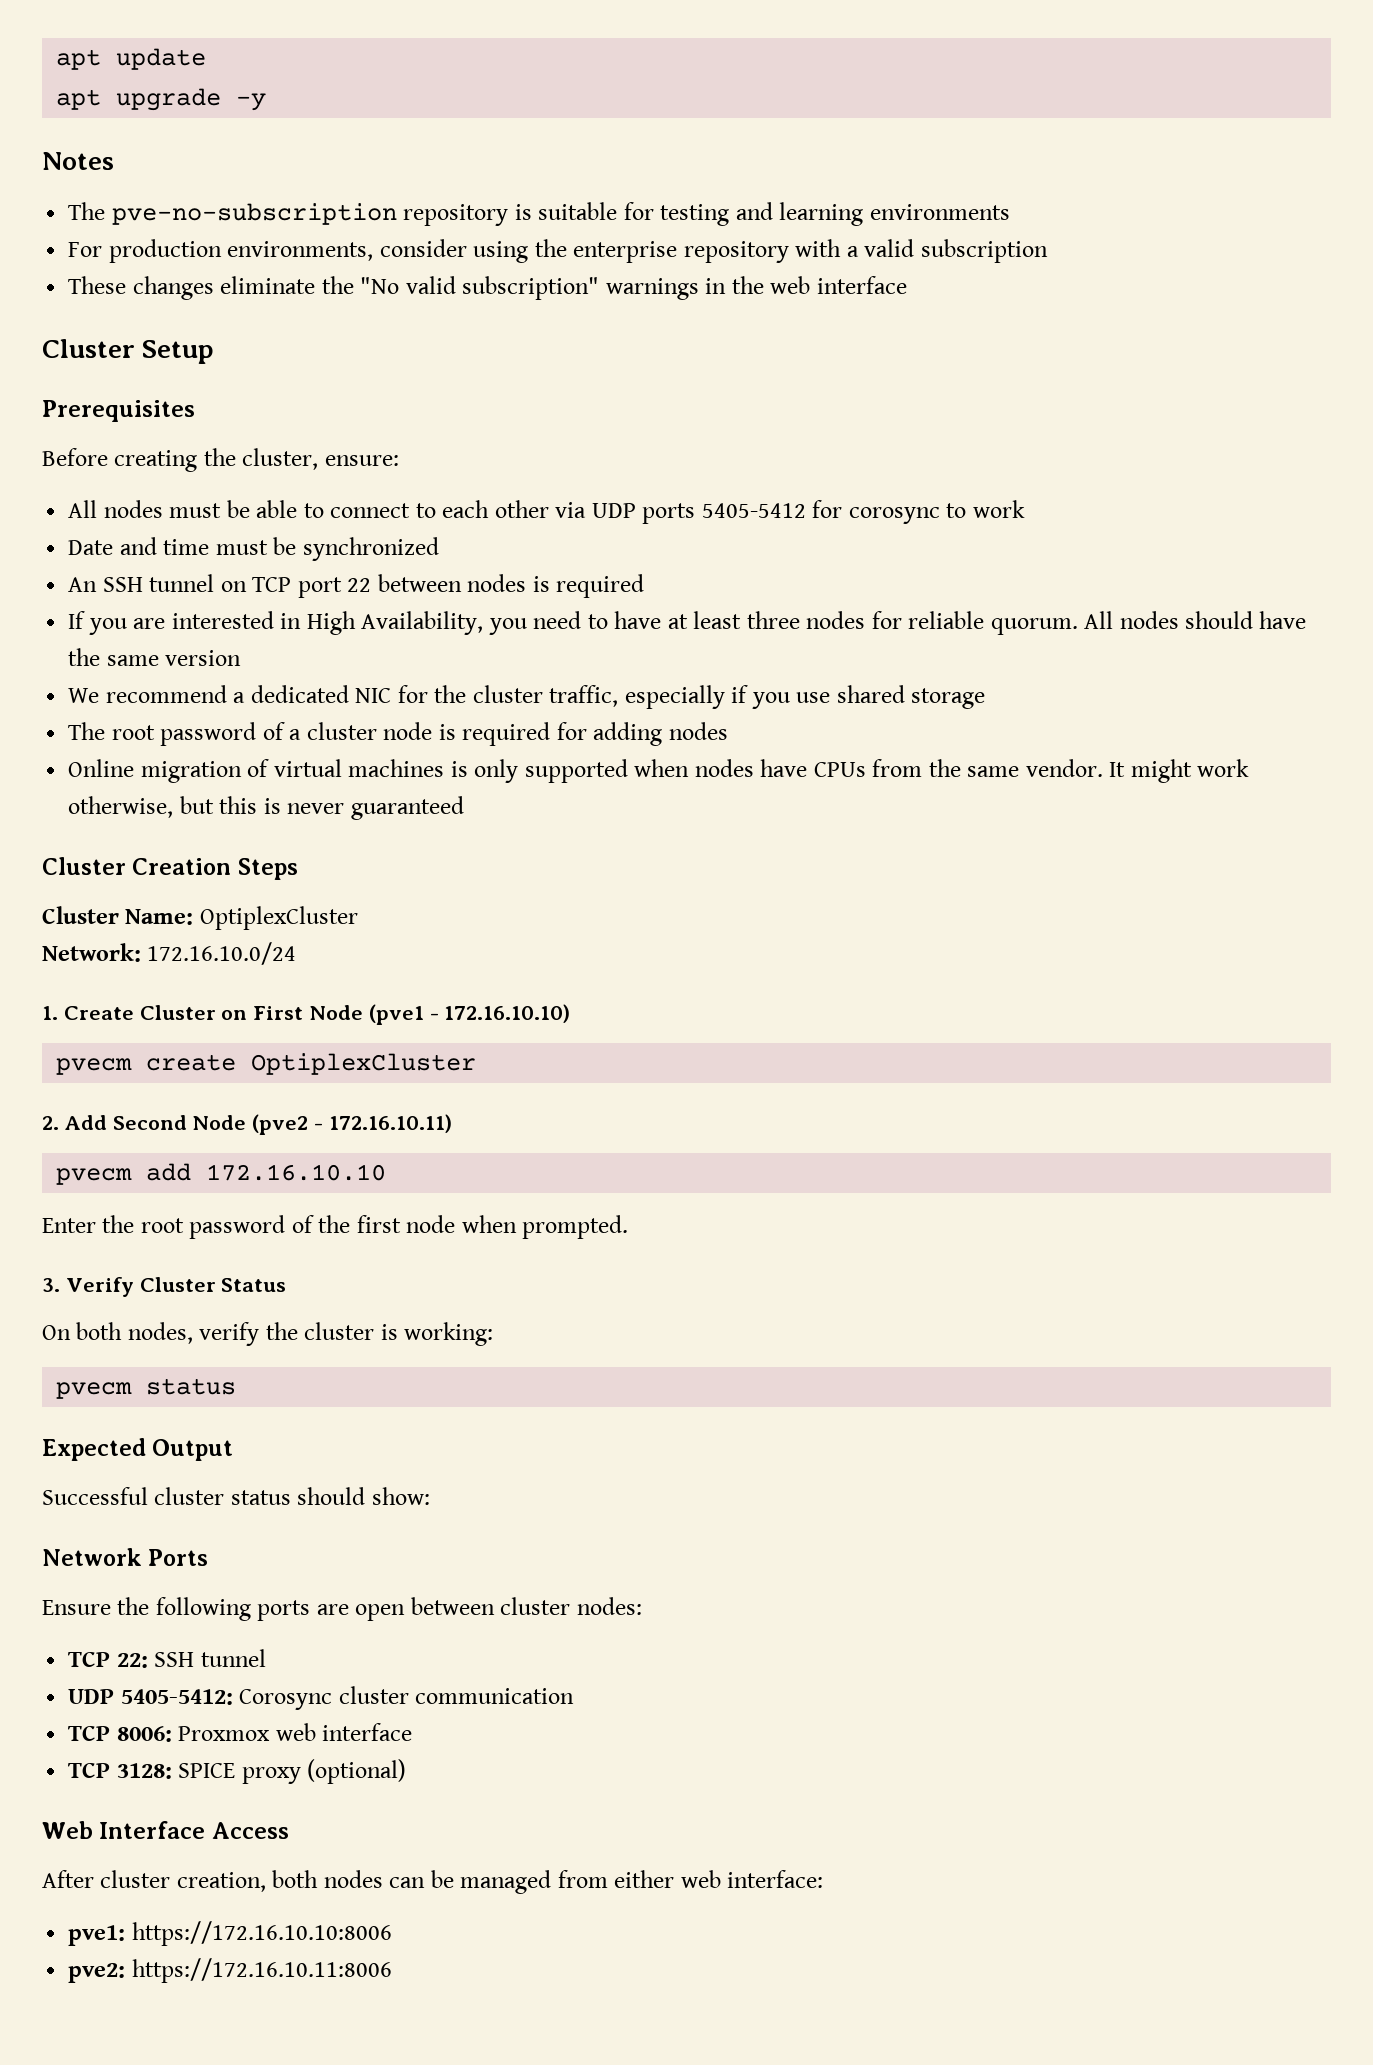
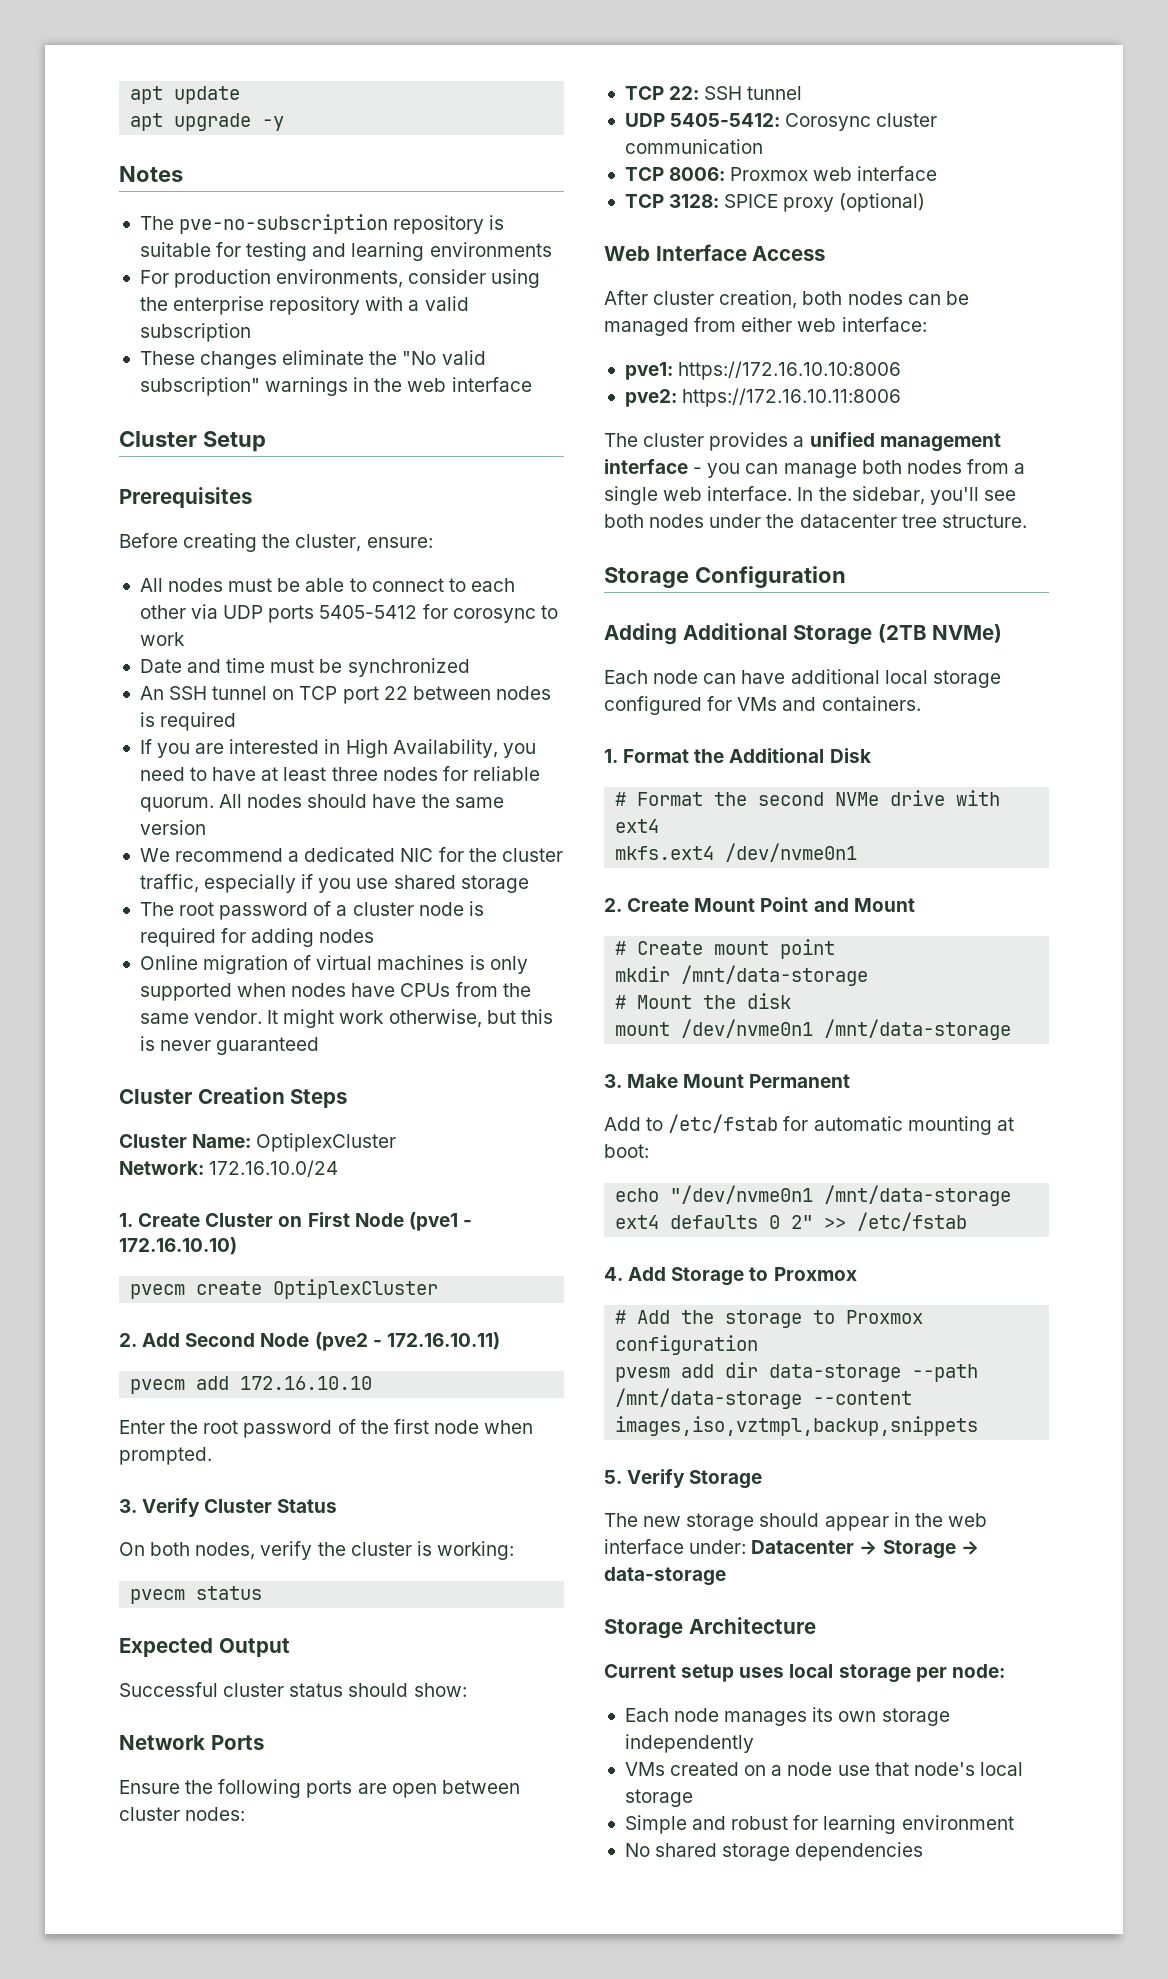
+ The cluster provides a unified management interface - you can manage both nodes from a single web interface. In the sidebar, you'll see both nodes under the datacenter tree structure.
+ Storage Configuration
+ Adding Additional Storage (2TB NVMe)
+ Each node can have additional local storage configured for VMs and containers.
+ 1. Format the Additional Disk
+ # Format the second NVMe drive with ext4
+ mkfs.ext4 /dev/nvme0n1
+ 2. Create Mount Point and Mount
+ # Create mount point
+ mkdir /mnt/data-storage
+ # Mount the disk
+ mount /dev/nvme0n1 /mnt/data-storage
+ 3. Make Mount Permanent
+ Add to /etc/fstab for automatic mounting at boot:
+ echo "/dev/nvme0n1 /mnt/data-storage ext4 defaults 0 2" >> /etc/fstab
+ 4. Add Storage to Proxmox
+ # Add the storage to Proxmox configuration
+ pvesm add dir data-storage --path /mnt/data-storage --content images,iso,vztmpl,backup,snippets
+ 5. Verify Storage
+ The new storage should appear in the web interface under: Datacenter → Storage → data-storage
+ Storage Architecture
+ Current setup uses local storage per node:
+ Each node manages its own storage independently
+ VMs created on a node use that node's local storage
+ Simple and robust for learning environment
+ No shared storage dependencies

